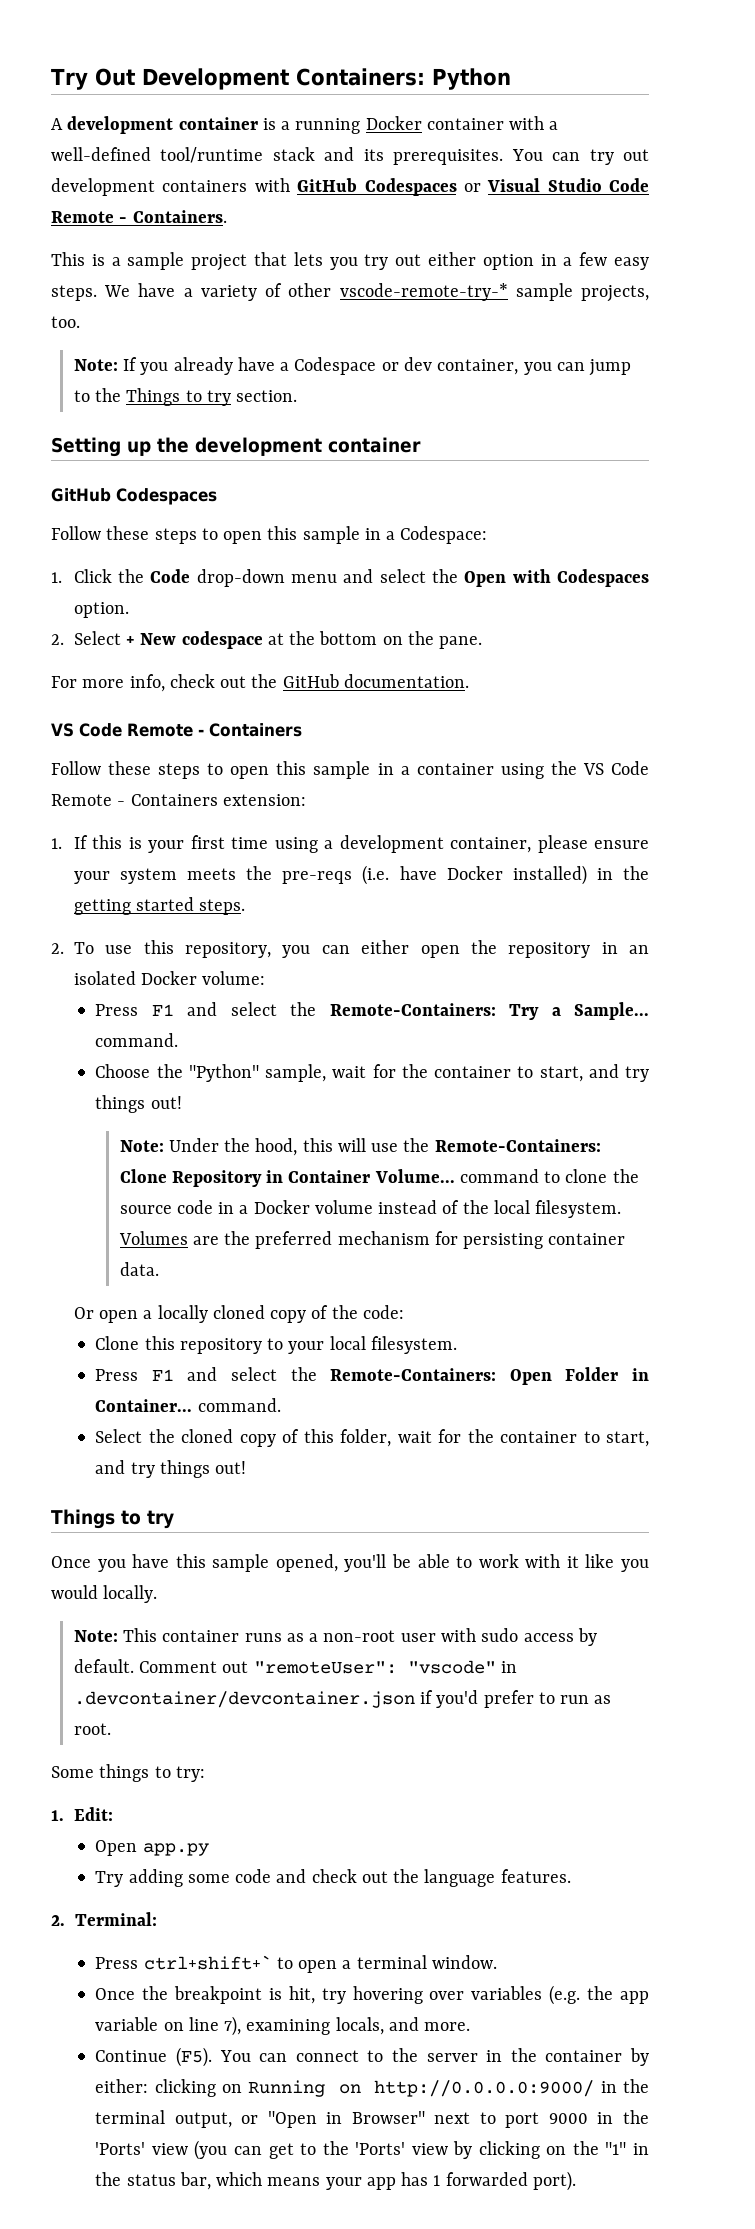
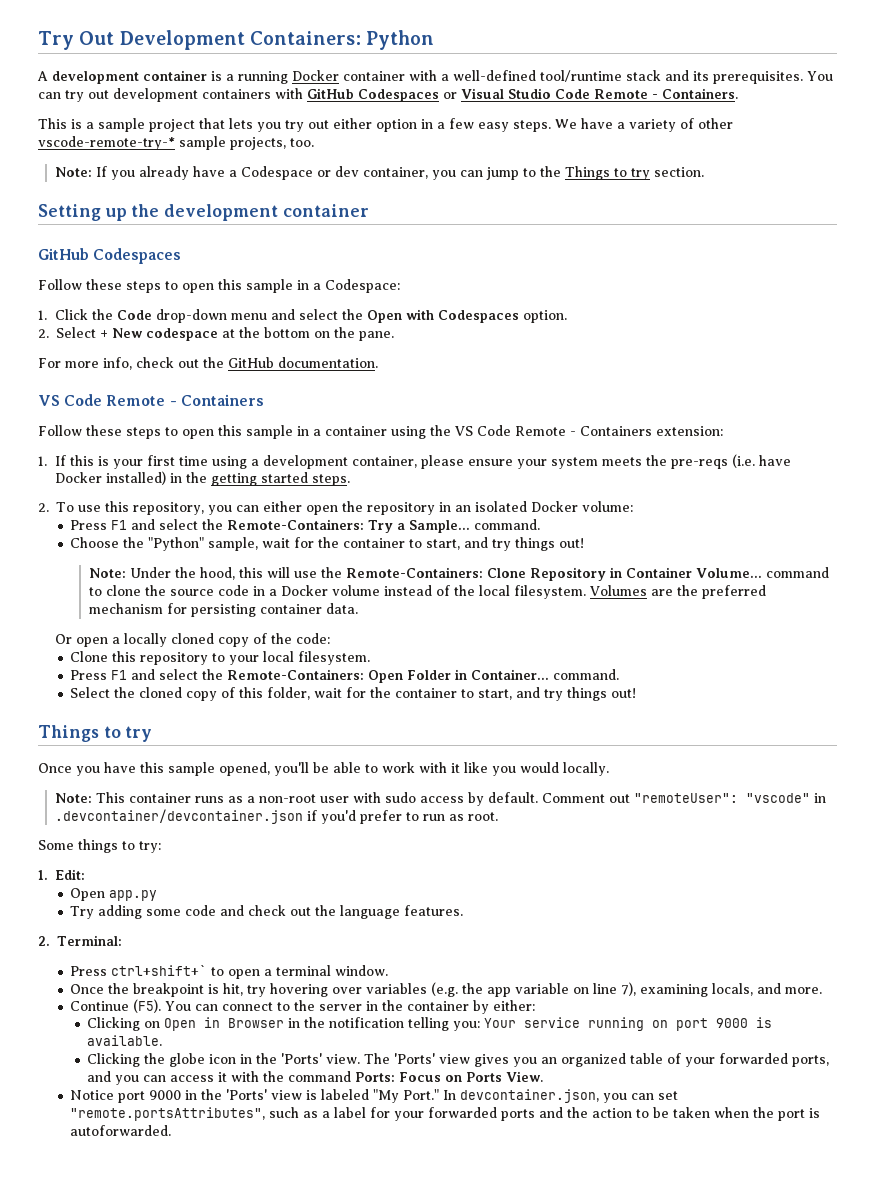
- Continue (F5). You can connect to the server in the container by either: clicking on Running on http://0.0.0.0:9000/ in the terminal output, or "Open in Browser" next to port 9000 in the 'Ports' view (you can get to the 'Ports' view by clicking on the "1" in the status bar, which means your app has 1 forwarded port).
+ Continue (F5). You can connect to the server in the container by either:
+ Clicking on Open in Browser in the notification telling you: Your service running on port 9000 is available.
+ Clicking the globe icon in the 'Ports' view. The 'Ports' view gives you an organized table of your forwarded ports, and you can access it with the command Ports: Focus on Ports View.
+ Notice port 9000 in the 'Ports' view is labeled "My Port." In devcontainer.json, you can set "remote.portsAttributes", such as a label for your forwarded ports and the action to be taken when the port is autoforwarded.

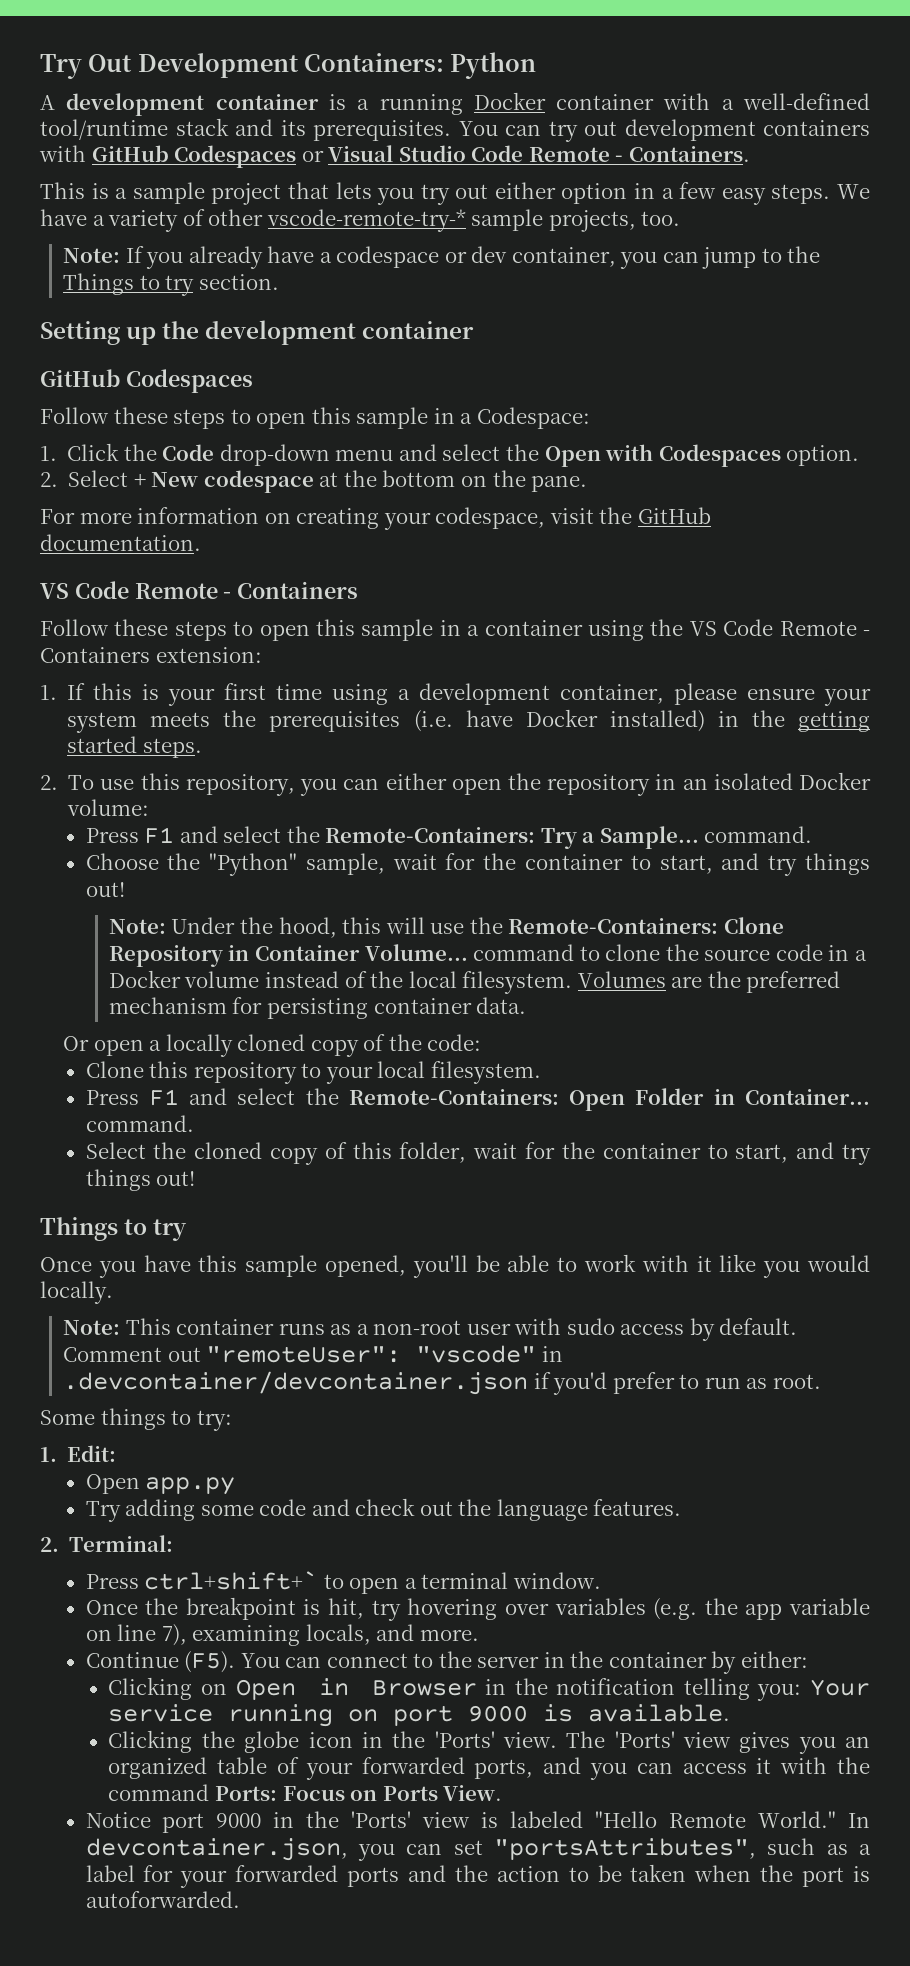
- Note: If you already have a Codespace or dev container, you can jump to the Things to try section.
+ Note: If you already have a codespace or dev container, you can jump to the Things to try section.
- For more info, check out the GitHub documentation.
+ For more information on creating your codespace, visit the GitHub documentation.
- 1. If this is your first time using a development container, please ensure your system meets the pre-reqs (i.e. have Docker installed) in the getting started steps.
+ 1. If this is your first time using a development container, please ensure your system meets the prerequisites (i.e. have Docker installed) in the getting started steps.
- Notice port 9000 in the 'Ports' view is labeled "My Port."
+ Notice port 9000 in the 'Ports' view is labeled "Hello Remote World."
- In devcontainer.json, you can set "remote.portsAttributes", such as a label for your forwarded ports and the action to be taken when the port is autoforwarded.
+ In devcontainer.json, you can set "portsAttributes", such as a label for your forwarded ports and the action to be taken when the port is autoforwarded.

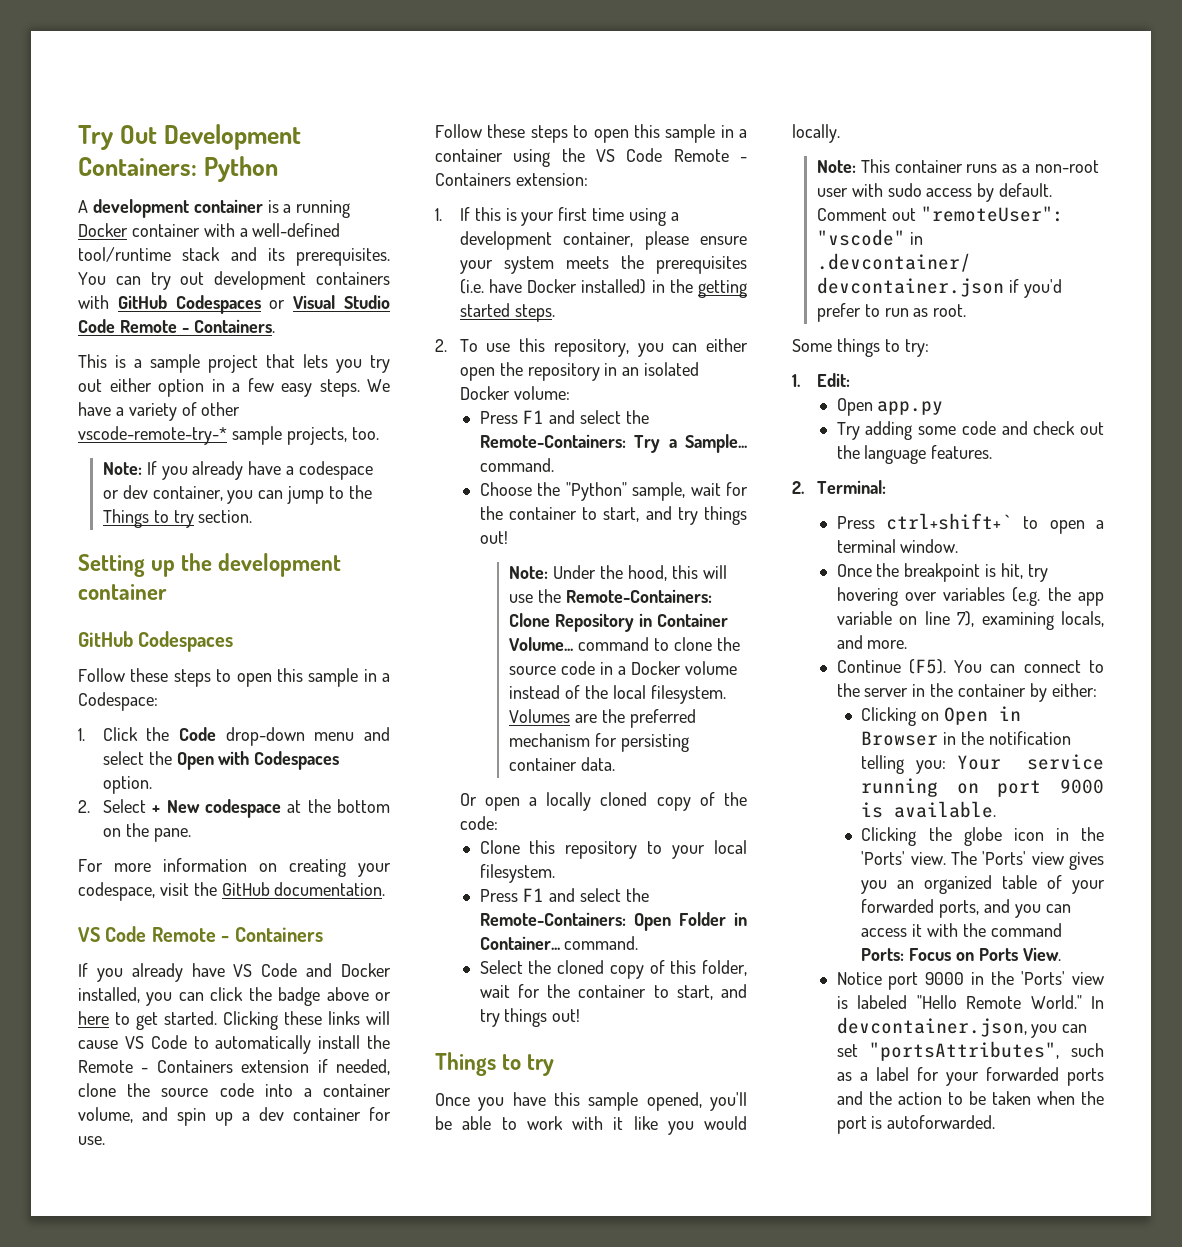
+ If you already have VS Code and Docker installed, you can click the badge above or here to get started. Clicking these links will cause VS Code to automatically install the Remote - Containers extension if needed, clone the source code into a container volume, and spin up a dev container for use.

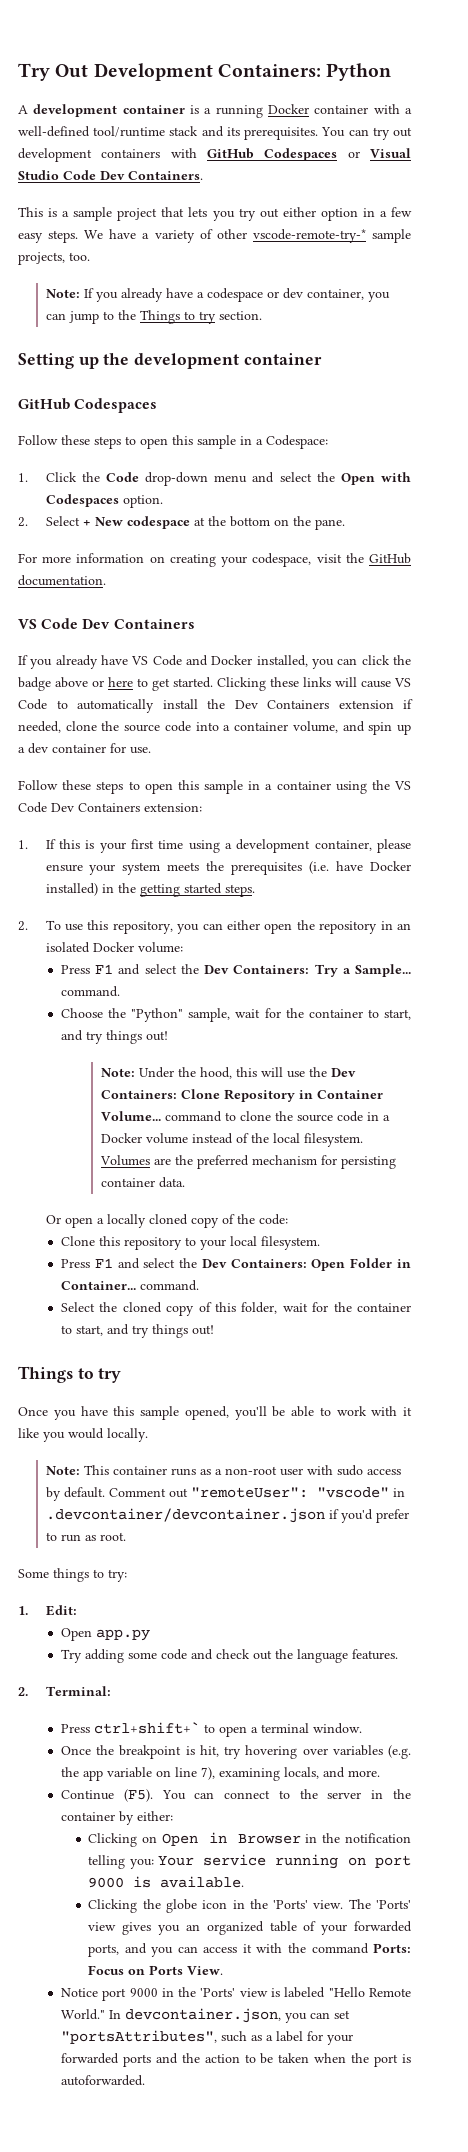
- You can try out development containers with GitHub Codespaces or Visual Studio Code Remote - Containers.
+ You can try out development containers with GitHub Codespaces or Visual Studio Code Dev Containers.
  For more information on creating your codespace, visit the GitHub documentation.
- VS Code Remote - Containers
+ VS Code Dev Containers
- Clicking these links will cause VS Code to automatically install the Remote - Containers extension if needed, clone the source code into a container volume, and spin up a dev container for use.
+ Clicking these links will cause VS Code to automatically install the Dev Containers extension if needed, clone the source code into a container volume, and spin up a dev container for use.
- Follow these steps to open this sample in a container using the VS Code Remote - Containers extension:
+ Follow these steps to open this sample in a container using the VS Code Dev Containers extension:
- Press F1 and select the Remote-Containers: Try a Sample... command.
+ Press F1 and select the Dev Containers: Try a Sample... command.
- Note: Under the hood, this will use the Remote-Containers: Clone Repository in Container Volume... command to clone the source code in a Docker volume instead of the local filesystem.
+ Note: Under the hood, this will use the Dev Containers: Clone Repository in Container Volume... command to clone the source code in a Docker volume instead of the local filesystem.
- Press F1 and select the Remote-Containers: Open Folder in Container... command.
+ Press F1 and select the Dev Containers: Open Folder in Container... command.

